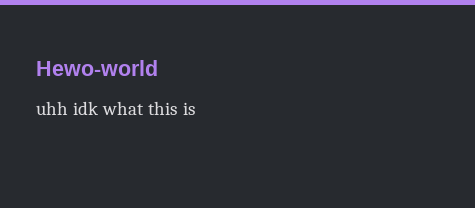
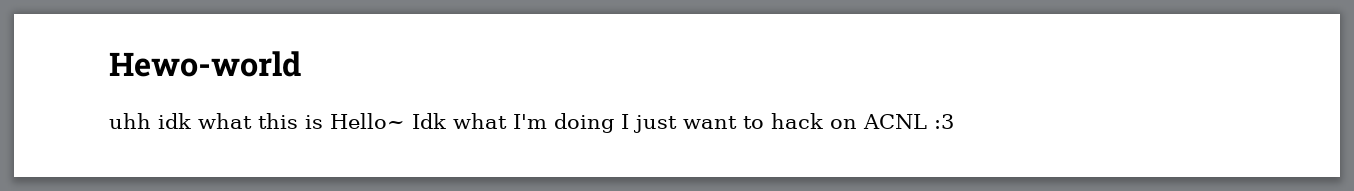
- uhh idk what this is
+ uhh idk what this is Hello~ Idk what I'm doing I just want to hack on ACNL :3

